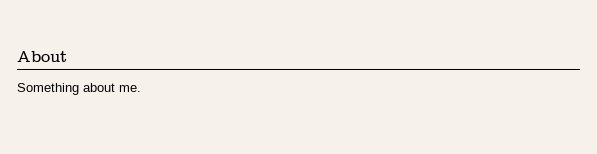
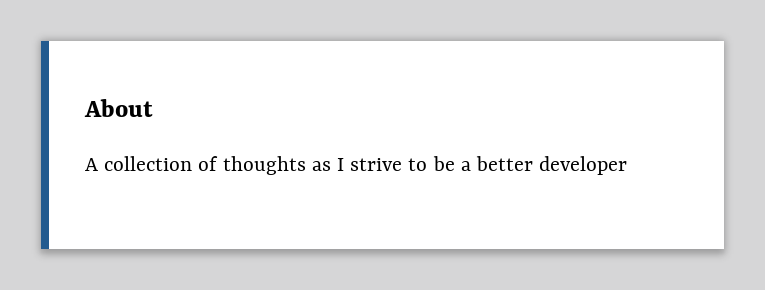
- Something about me.
+ A collection of thoughts as I strive to be a better developer

